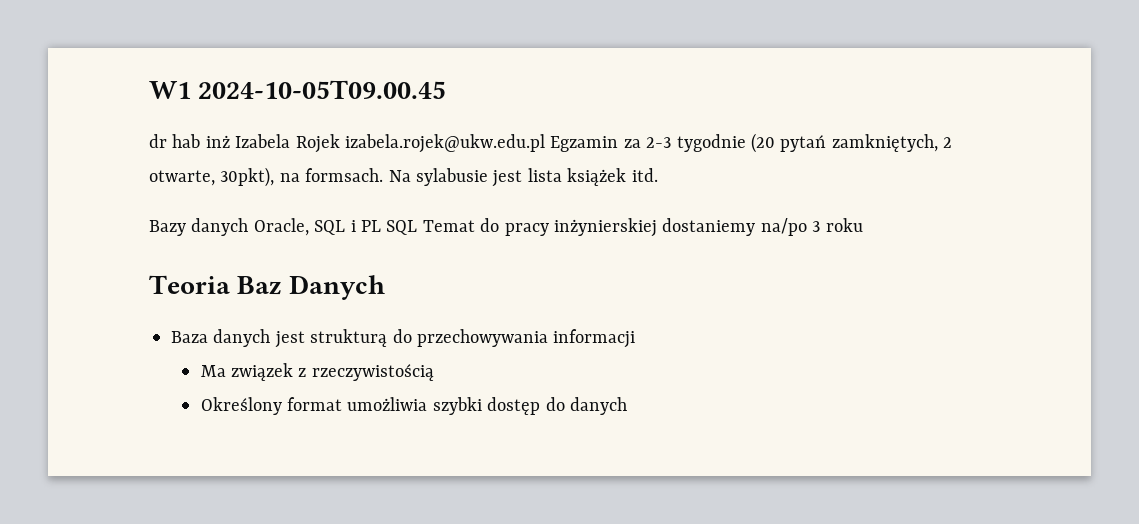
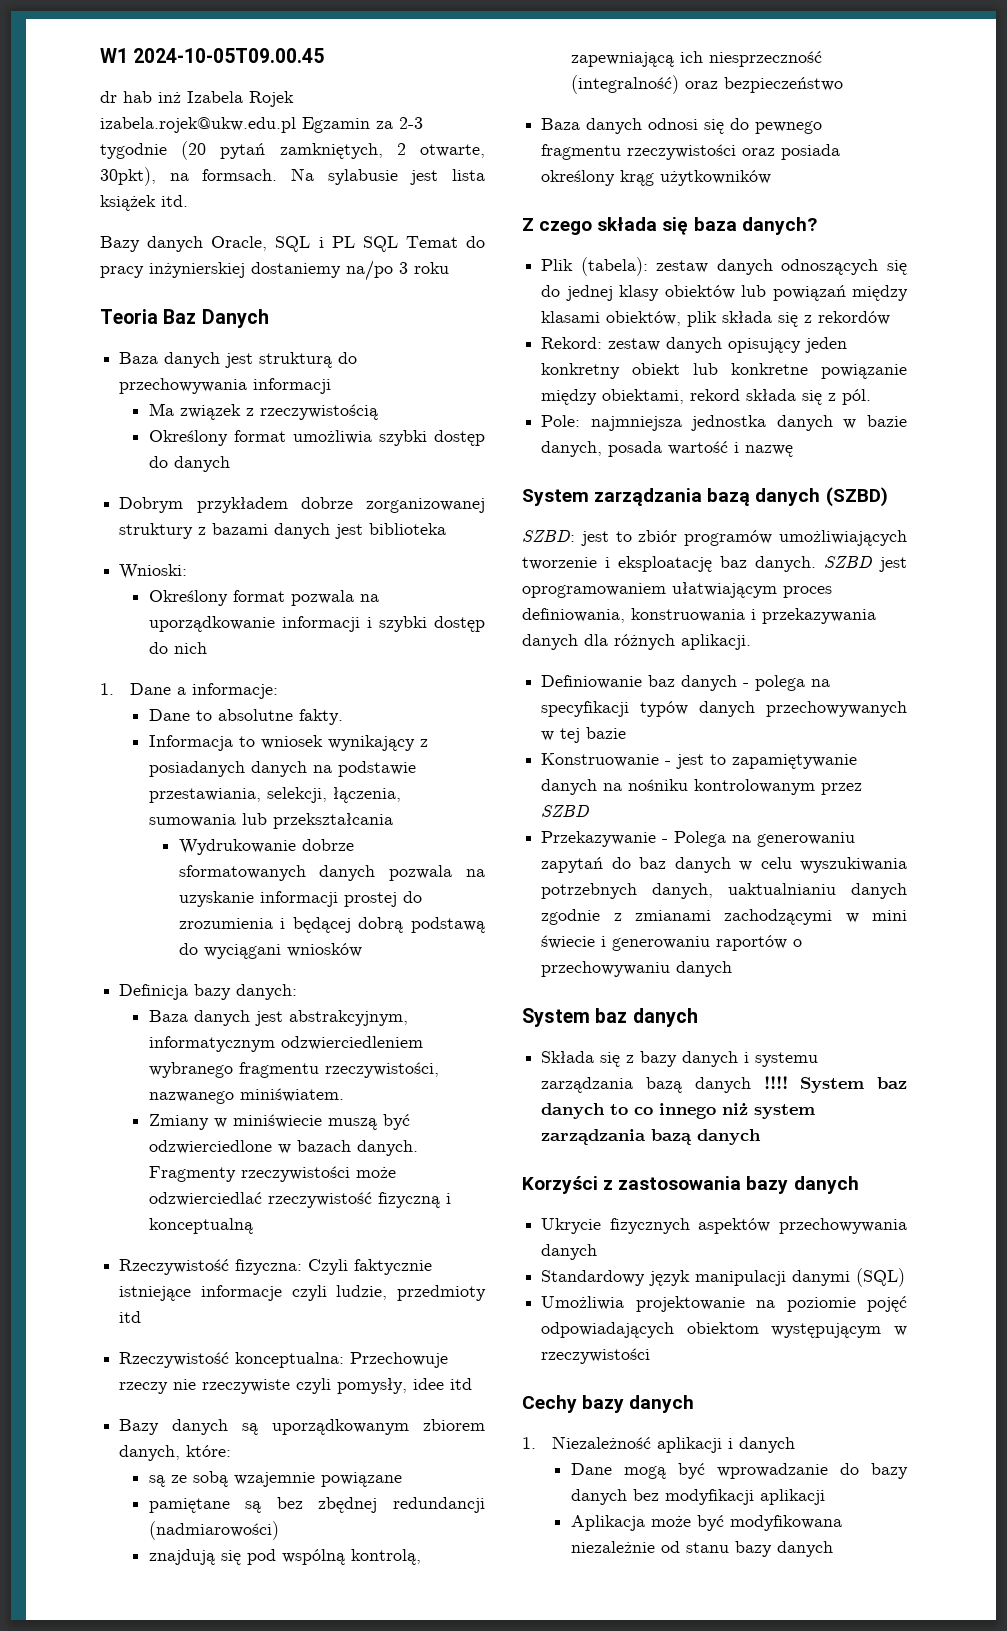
+ Dobrym przykładem dobrze zorganizowanej struktury z bazami danych jest biblioteka
+ Wnioski:
+ Określony format pozwala na uporządkowanie informacji i szybki dostęp do nich
+ 1. Dane a informacje:
+ Dane to absolutne fakty.
+ Informacja to wniosek wynikający z posiadanych danych na podstawie przestawiania, selekcji, łączenia, sumowania lub przekształcania
+ Wydrukowanie dobrze sformatowanych danych pozwala na uzyskanie informacji prostej do zrozumienia i będącej dobrą podstawą do wyciągani wniosków
+ Definicja bazy danych:
+ Baza danych jest abstrakcyjnym, informatycznym odzwierciedleniem wybranego fragmentu rzeczywistości, nazwanego miniświatem.
+ Zmiany w miniświecie muszą być odzwierciedlone w bazach danych. Fragmenty rzeczywistości może odzwierciedlać rzeczywistość fizyczną i konceptualną
+ Rzeczywistość fizyczna: Czyli faktycznie istniejące informacje czyli ludzie, przedmioty itd
+ Rzeczywistość konceptualna: Przechowuje rzeczy nie rzeczywiste czyli pomysły, idee itd
+ Bazy danych są uporządkowanym zbiorem danych, które:
+ są ze sobą wzajemnie powiązane
+ pamiętane są bez zbędnej redundancji (nadmiarowości)
+ znajdują się pod wspólną kontrolą, zapewniającą ich niesprzeczność (integralność) oraz bezpieczeństwo
+ Baza danych odnosi się do pewnego fragmentu rzeczywistości oraz posiada określony krąg użytkowników
+ Z czego składa się baza danych?
+ Plik (tabela): zestaw danych odnoszących się do jednej klasy obiektów lub powiązań między klasami obiektów, plik składa się z rekordów
+ Rekord: zestaw danych opisujący jeden konkretny obiekt lub konkretne powiązanie między obiektami, rekord składa się z pól.
+ Pole: najmniejsza jednostka danych w bazie danych, posada wartość i nazwę
+ System zarządzania bazą danych (SZBD)
+ SZBD: jest to zbiór programów umożliwiających tworzenie i eksploatację baz danych. SZBD jest oprogramowaniem ułatwiającym proces definiowania, konstruowania i przekazywania danych dla różnych aplikacji.
+ Definiowanie baz danych - polega na specyfikacji typów danych przechowywanych w tej bazie
+ Konstruowanie - jest to zapamiętywanie danych na nośniku kontrolowanym przez SZBD
+ Przekazywanie - Polega na generowaniu zapytań do baz danych w celu wyszukiwania potrzebnych danych, uaktualnianiu danych zgodnie z zmianami zachodzącymi w mini świecie i generowaniu raportów o przechowywaniu danych
+ System baz danych
+ Składa się z bazy danych i systemu zarządzania bazą danych !!!! System baz danych to co innego niż system zarządzania bazą danych
+ Korzyści z zastosowania bazy danych
+ Ukrycie fizycznych aspektów przechowywania danych
+ Standardowy język manipulacji danymi (SQL)
+ Umożliwia projektowanie na poziomie pojęć odpowiadających obiektom występującym w rzeczywistości
+ Cechy bazy danych
+ 1. Niezależność aplikacji i danych
+ Dane mogą być wprowadzanie do bazy danych bez modyfikacji aplikacji
+ Aplikacja może być modyfikowana niezależnie od stanu bazy danych

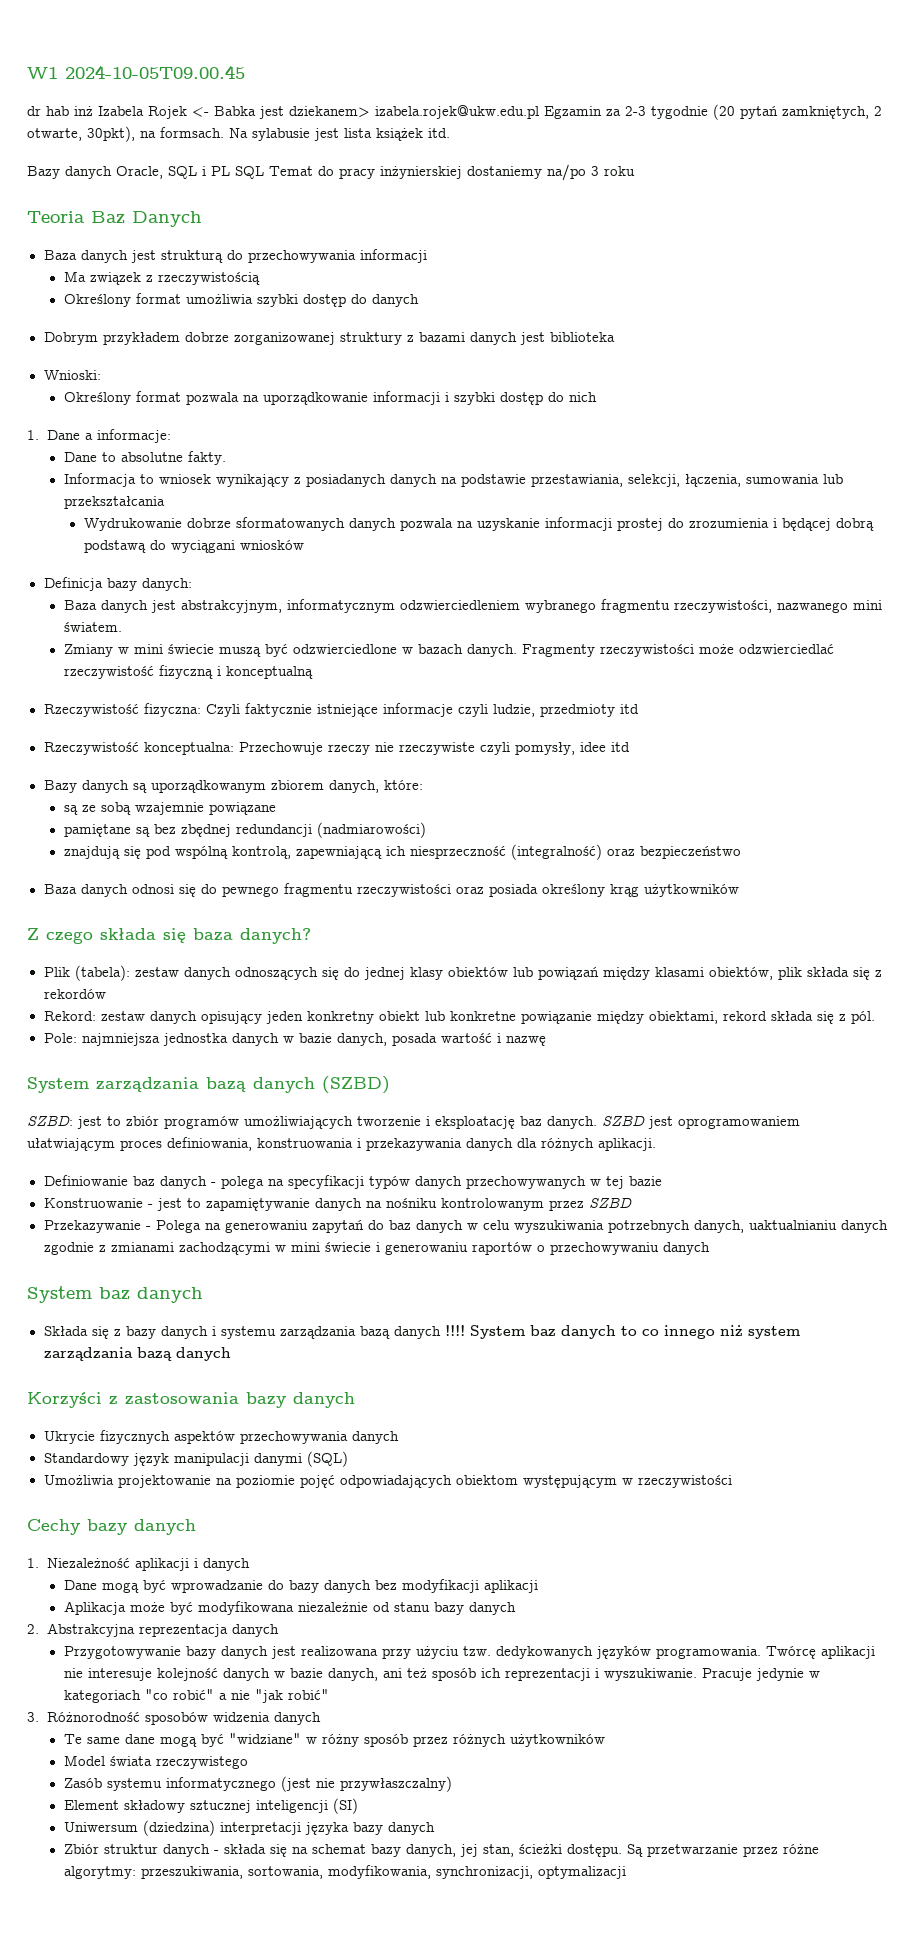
- dr hab inż Izabela Rojek izabela.rojek@ukw.edu.pl Egzamin za 2-3 tygodnie (20 pytań zamkniętych, 2 otwarte, 30pkt), na formsach.
+ dr hab inż Izabela Rojek <- Babka jest dziekanem> izabela.rojek@ukw.edu.pl Egzamin za 2-3 tygodnie (20 pytań zamkniętych, 2 otwarte, 30pkt), na formsach.
- Baza danych jest abstrakcyjnym, informatycznym odzwierciedleniem wybranego fragmentu rzeczywistości, nazwanego miniświatem.
+ Baza danych jest abstrakcyjnym, informatycznym odzwierciedleniem wybranego fragmentu rzeczywistości, nazwanego mini światem.
- Zmiany w miniświecie muszą być odzwierciedlone w bazach danych.
+ Zmiany w mini świecie muszą być odzwierciedlone w bazach danych.
+ 2. Abstrakcyjna reprezentacja danych
+ Przygotowywanie bazy danych jest realizowana przy użyciu tzw. dedykowanych języków programowania. Twórcę aplikacji nie interesuje kolejność danych w bazie danych, ani też sposób ich reprezentacji i wyszukiwanie. Pracuje jedynie w kategoriach "co robić" a nie "jak robić"
+ 3. Różnorodność sposobów widzenia danych
+ Te same dane mogą być "widziane" w różny sposób przez różnych użytkowników
+ Model świata rzeczywistego
+ Zasób systemu informatycznego (jest nie przywłaszczalny)
+ Element składowy sztucznej inteligencji (SI)
+ Uniwersum (dziedzina) interpretacji języka bazy danych
+ Zbiór struktur danych - składa się na schemat bazy danych, jej stan, ścieżki dostępu. Są przetwarzanie przez różne algorytmy: przeszukiwania, sortowania, modyfikowania, synchronizacji, optymalizacji

